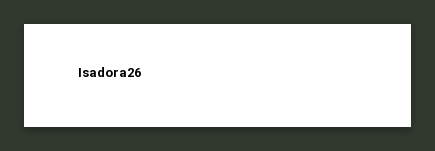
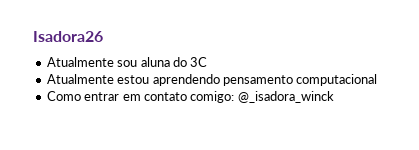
+ Atualmente sou aluna do 3C
+ Atualmente estou aprendendo pensamento computacional
+ Como entrar em contato comigo: @_isadora_winck

